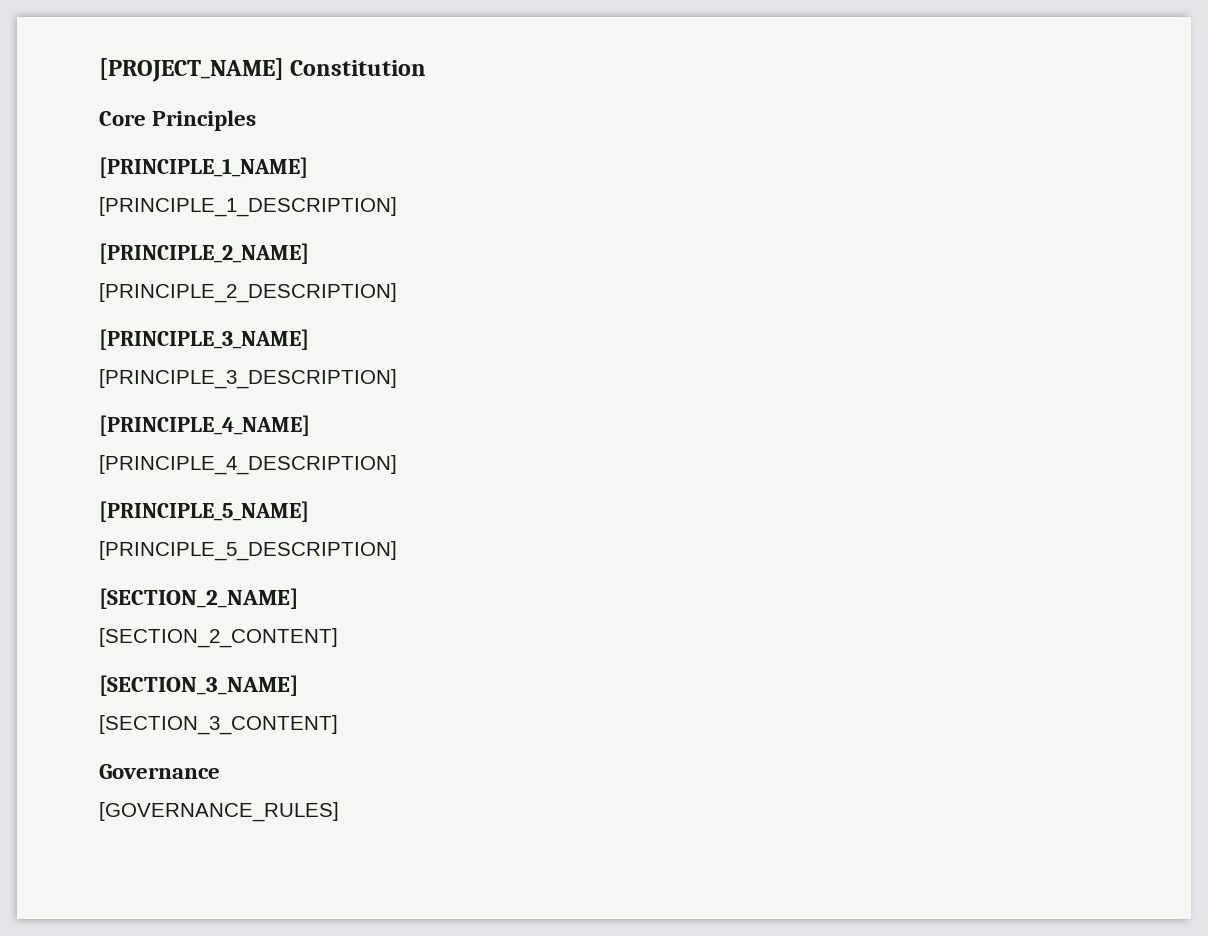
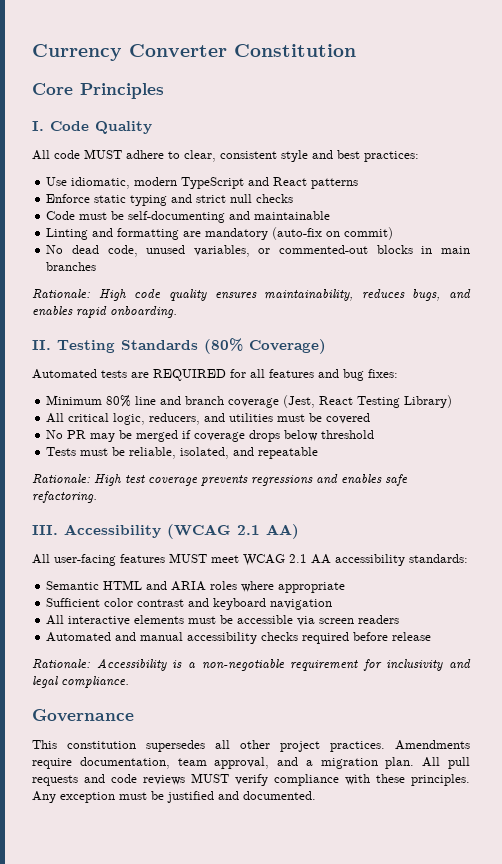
- [PROJECT_NAME] Constitution
+ Currency Converter Constitution
- [PRINCIPLE_1_NAME]
- [PRINCIPLE_1_DESCRIPTION]
- [PRINCIPLE_2_NAME]
- [PRINCIPLE_2_DESCRIPTION]
- [PRINCIPLE_3_NAME]
- [PRINCIPLE_3_DESCRIPTION]
- [PRINCIPLE_4_NAME]
- [PRINCIPLE_4_DESCRIPTION]
- [PRINCIPLE_5_NAME]
- [PRINCIPLE_5_DESCRIPTION]
- [SECTION_2_NAME]
- [SECTION_2_CONTENT]
- [SECTION_3_NAME]
- [SECTION_3_CONTENT]
+ I. Code Quality
+ All code MUST adhere to clear, consistent style and best practices:
+ Use idiomatic, modern TypeScript and React patterns
+ Enforce static typing and strict null checks
+ Code must be self-documenting and maintainable
+ Linting and formatting are mandatory (auto-fix on commit)
+ No dead code, unused variables, or commented-out blocks in main branches
+ Rationale: High code quality ensures maintainability, reduces bugs, and enables rapid onboarding.
+ II. Testing Standards (80% Coverage)
+ Automated tests are REQUIRED for all features and bug fixes:
+ Minimum 80% line and branch coverage (Jest, React Testing Library)
+ All critical logic, reducers, and utilities must be covered
+ No PR may be merged if coverage drops below threshold
+ Tests must be reliable, isolated, and repeatable
+ Rationale: High test coverage prevents regressions and enables safe refactoring.
+ III. Accessibility (WCAG 2.1 AA)
+ All user-facing features MUST meet WCAG 2.1 AA accessibility standards:
+ Semantic HTML and ARIA roles where appropriate
+ Sufficient color contrast and keyboard navigation
+ All interactive elements must be accessible via screen readers
+ Automated and manual accessibility checks required before release
+ Rationale: Accessibility is a non-negotiable requirement for inclusivity and legal compliance.
  Governance
- [GOVERNANCE_RULES]
+ This constitution supersedes all other project practices. Amendments require documentation, team approval, and a migration plan. All pull requests and code reviews MUST verify compliance with these principles. Any exception must be justified and documented.

